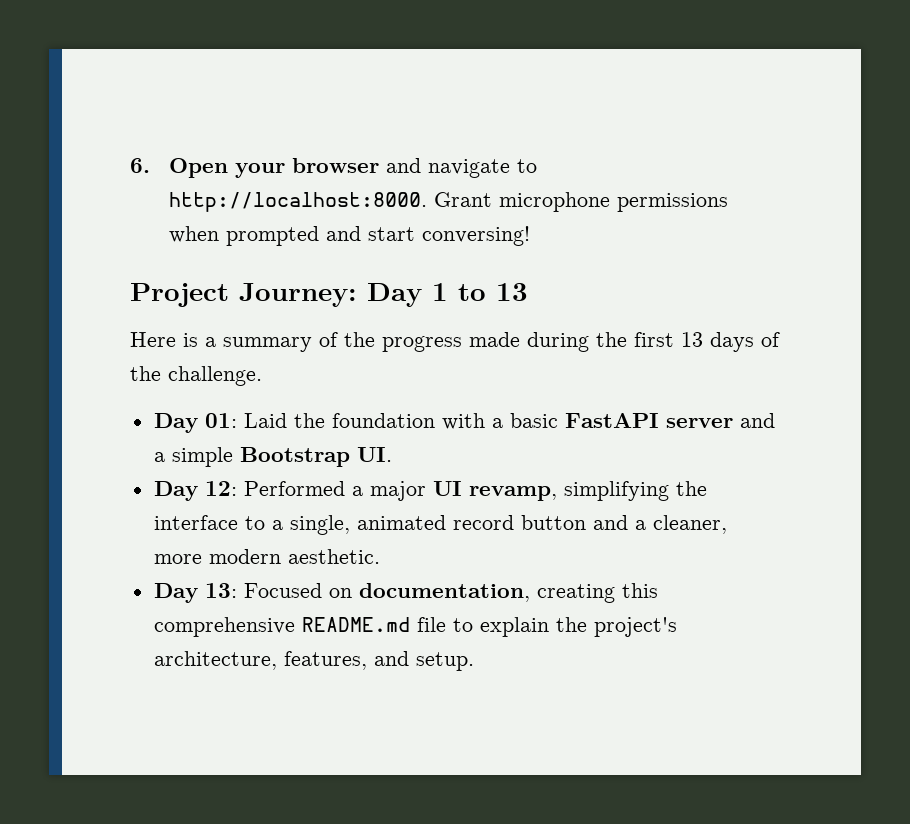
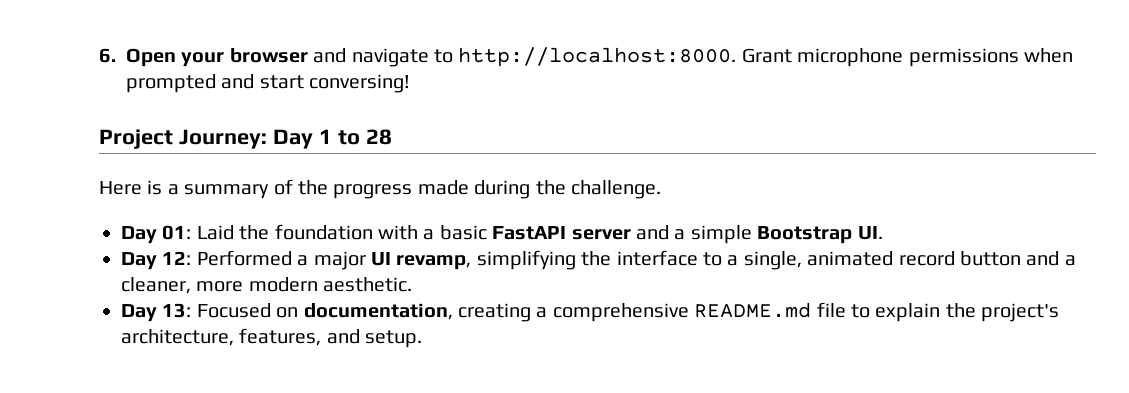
- Project Journey: Day 1 to 13
+ Project Journey: Day 1 to 28
- Here is a summary of the progress made during the first 13 days of the challenge.
+ Here is a summary of the progress made during the challenge.
- Day 13: Focused on documentation, creating this comprehensive README.md file to explain the project's architecture, features, and setup.
+ Day 13: Focused on documentation, creating a comprehensive README.md file to explain the project's architecture, features, and setup.

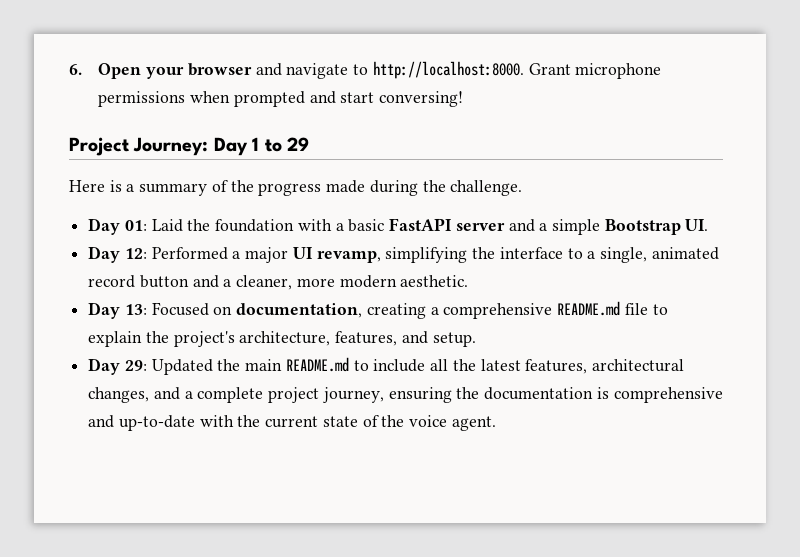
- Project Journey: Day 1 to 28
+ Project Journey: Day 1 to 29
+ Day 29: Updated the main README.md to include all the latest features, architectural changes, and a complete project journey, ensuring the documentation is comprehensive and up-to-date with the current state of the voice agent.

